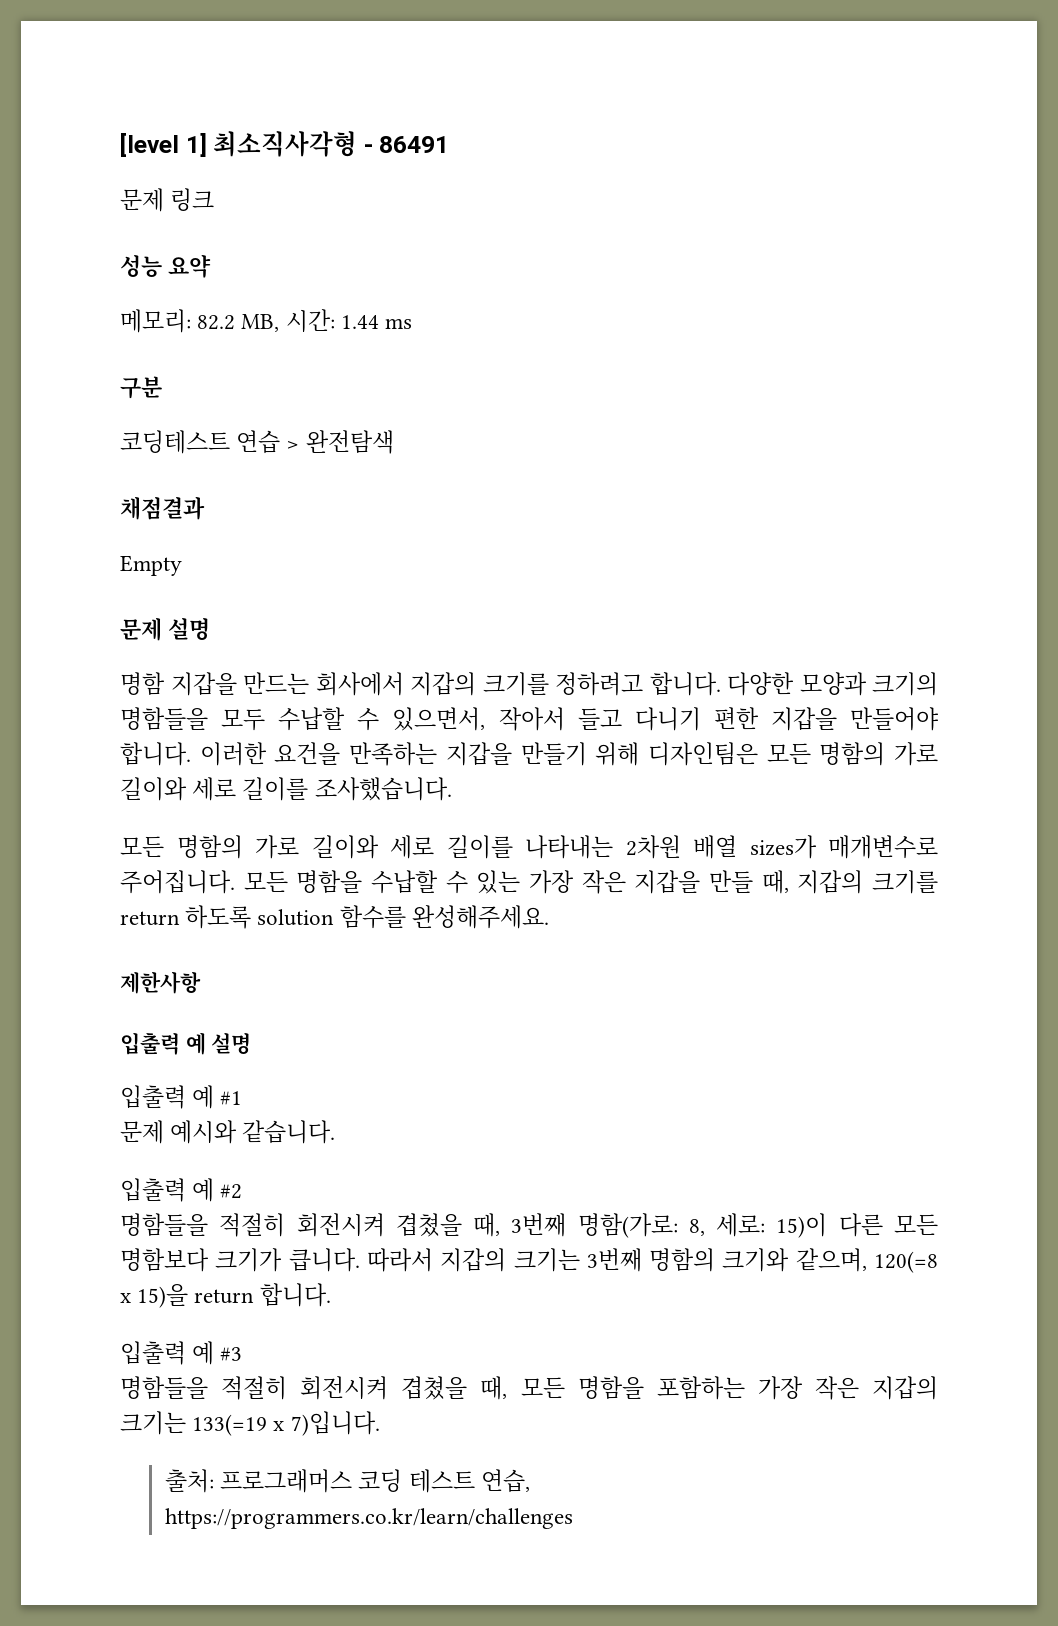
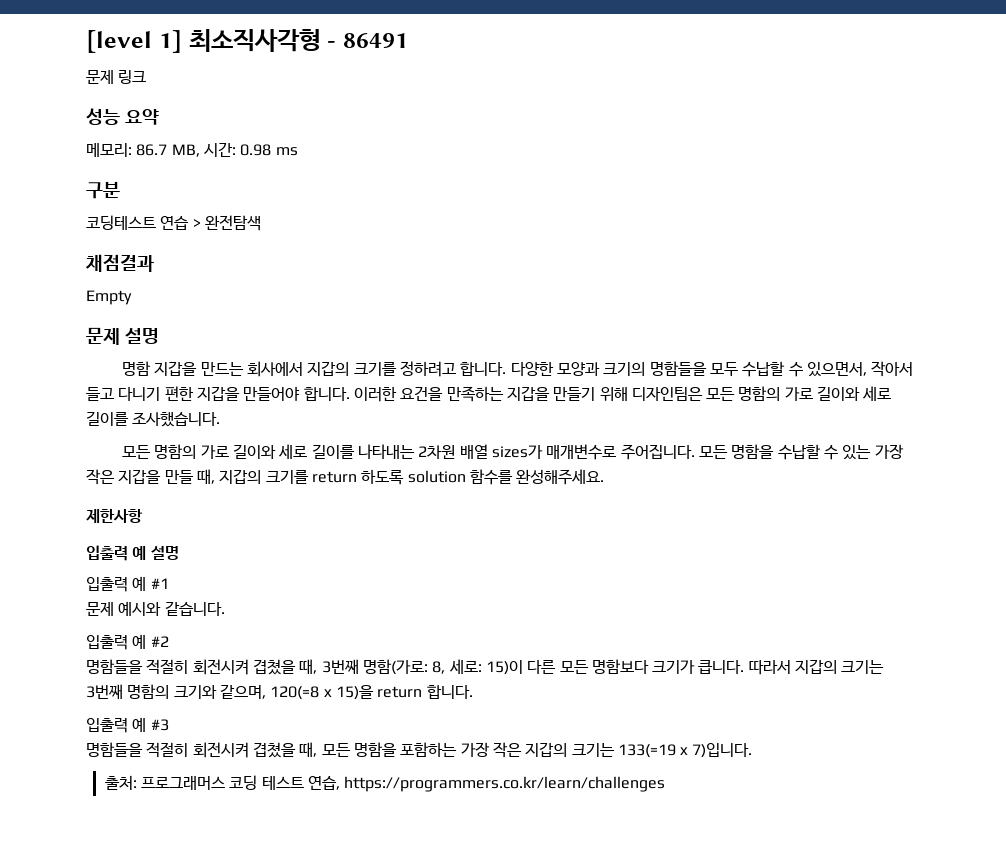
- 메모리: 82.2 MB, 시간: 1.44 ms
+ 메모리: 86.7 MB, 시간: 0.98 ms

